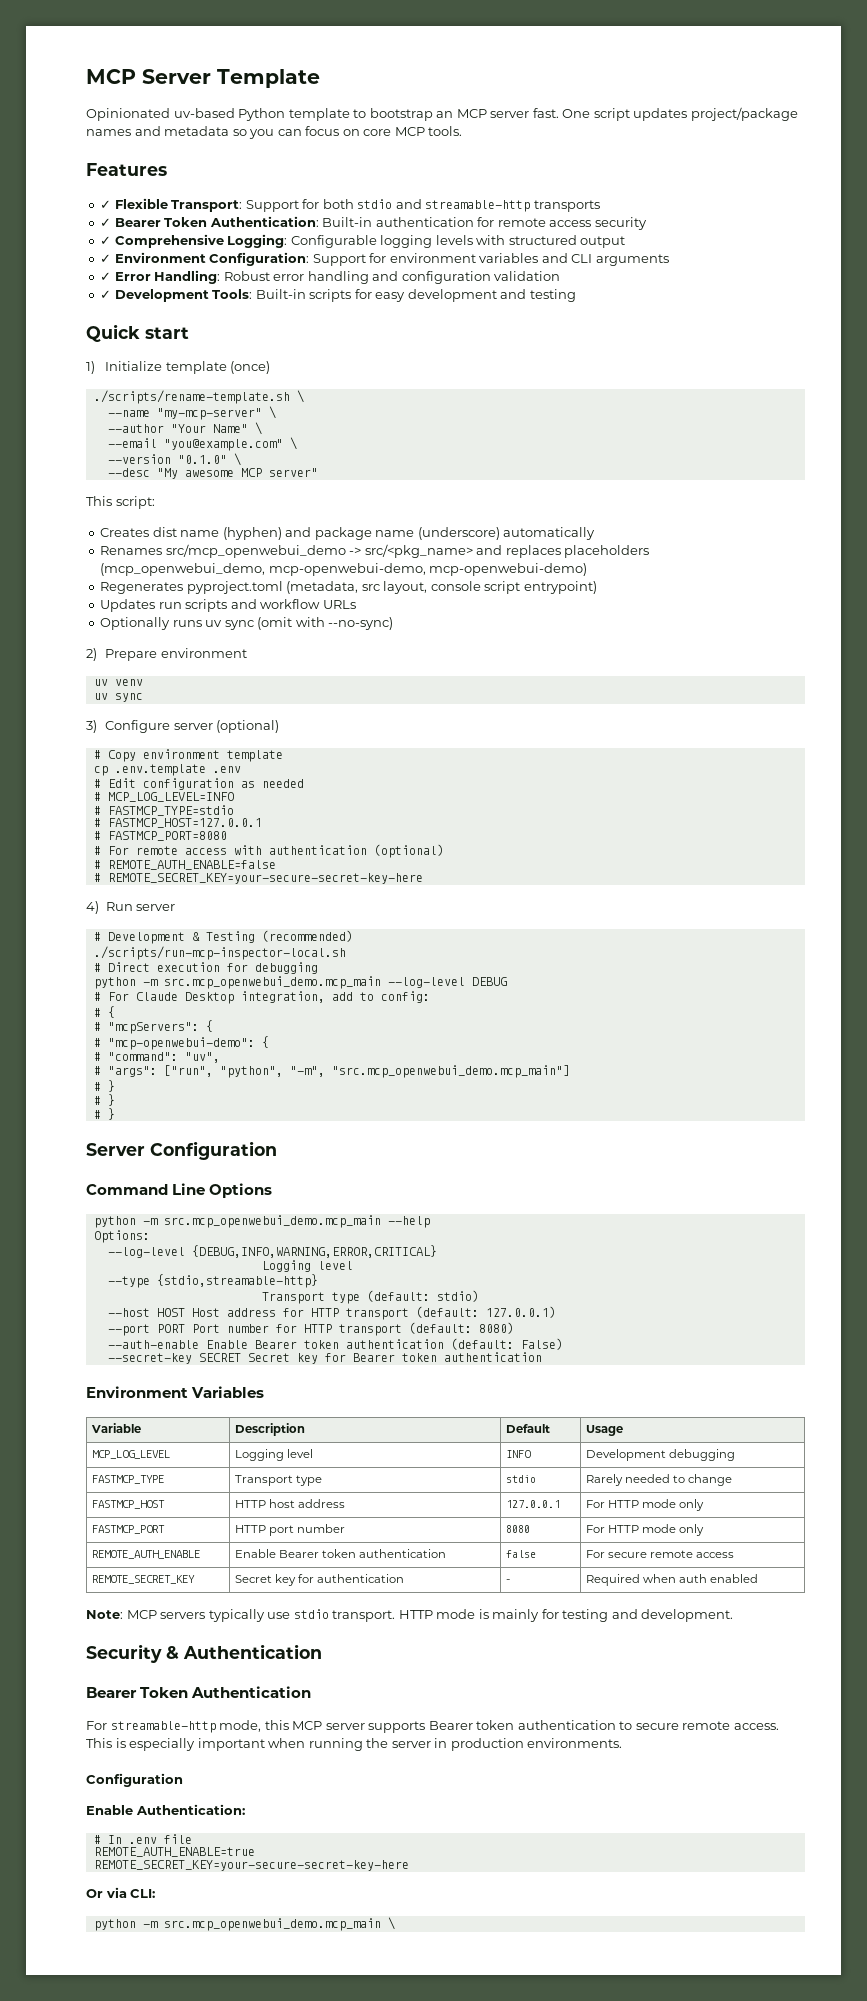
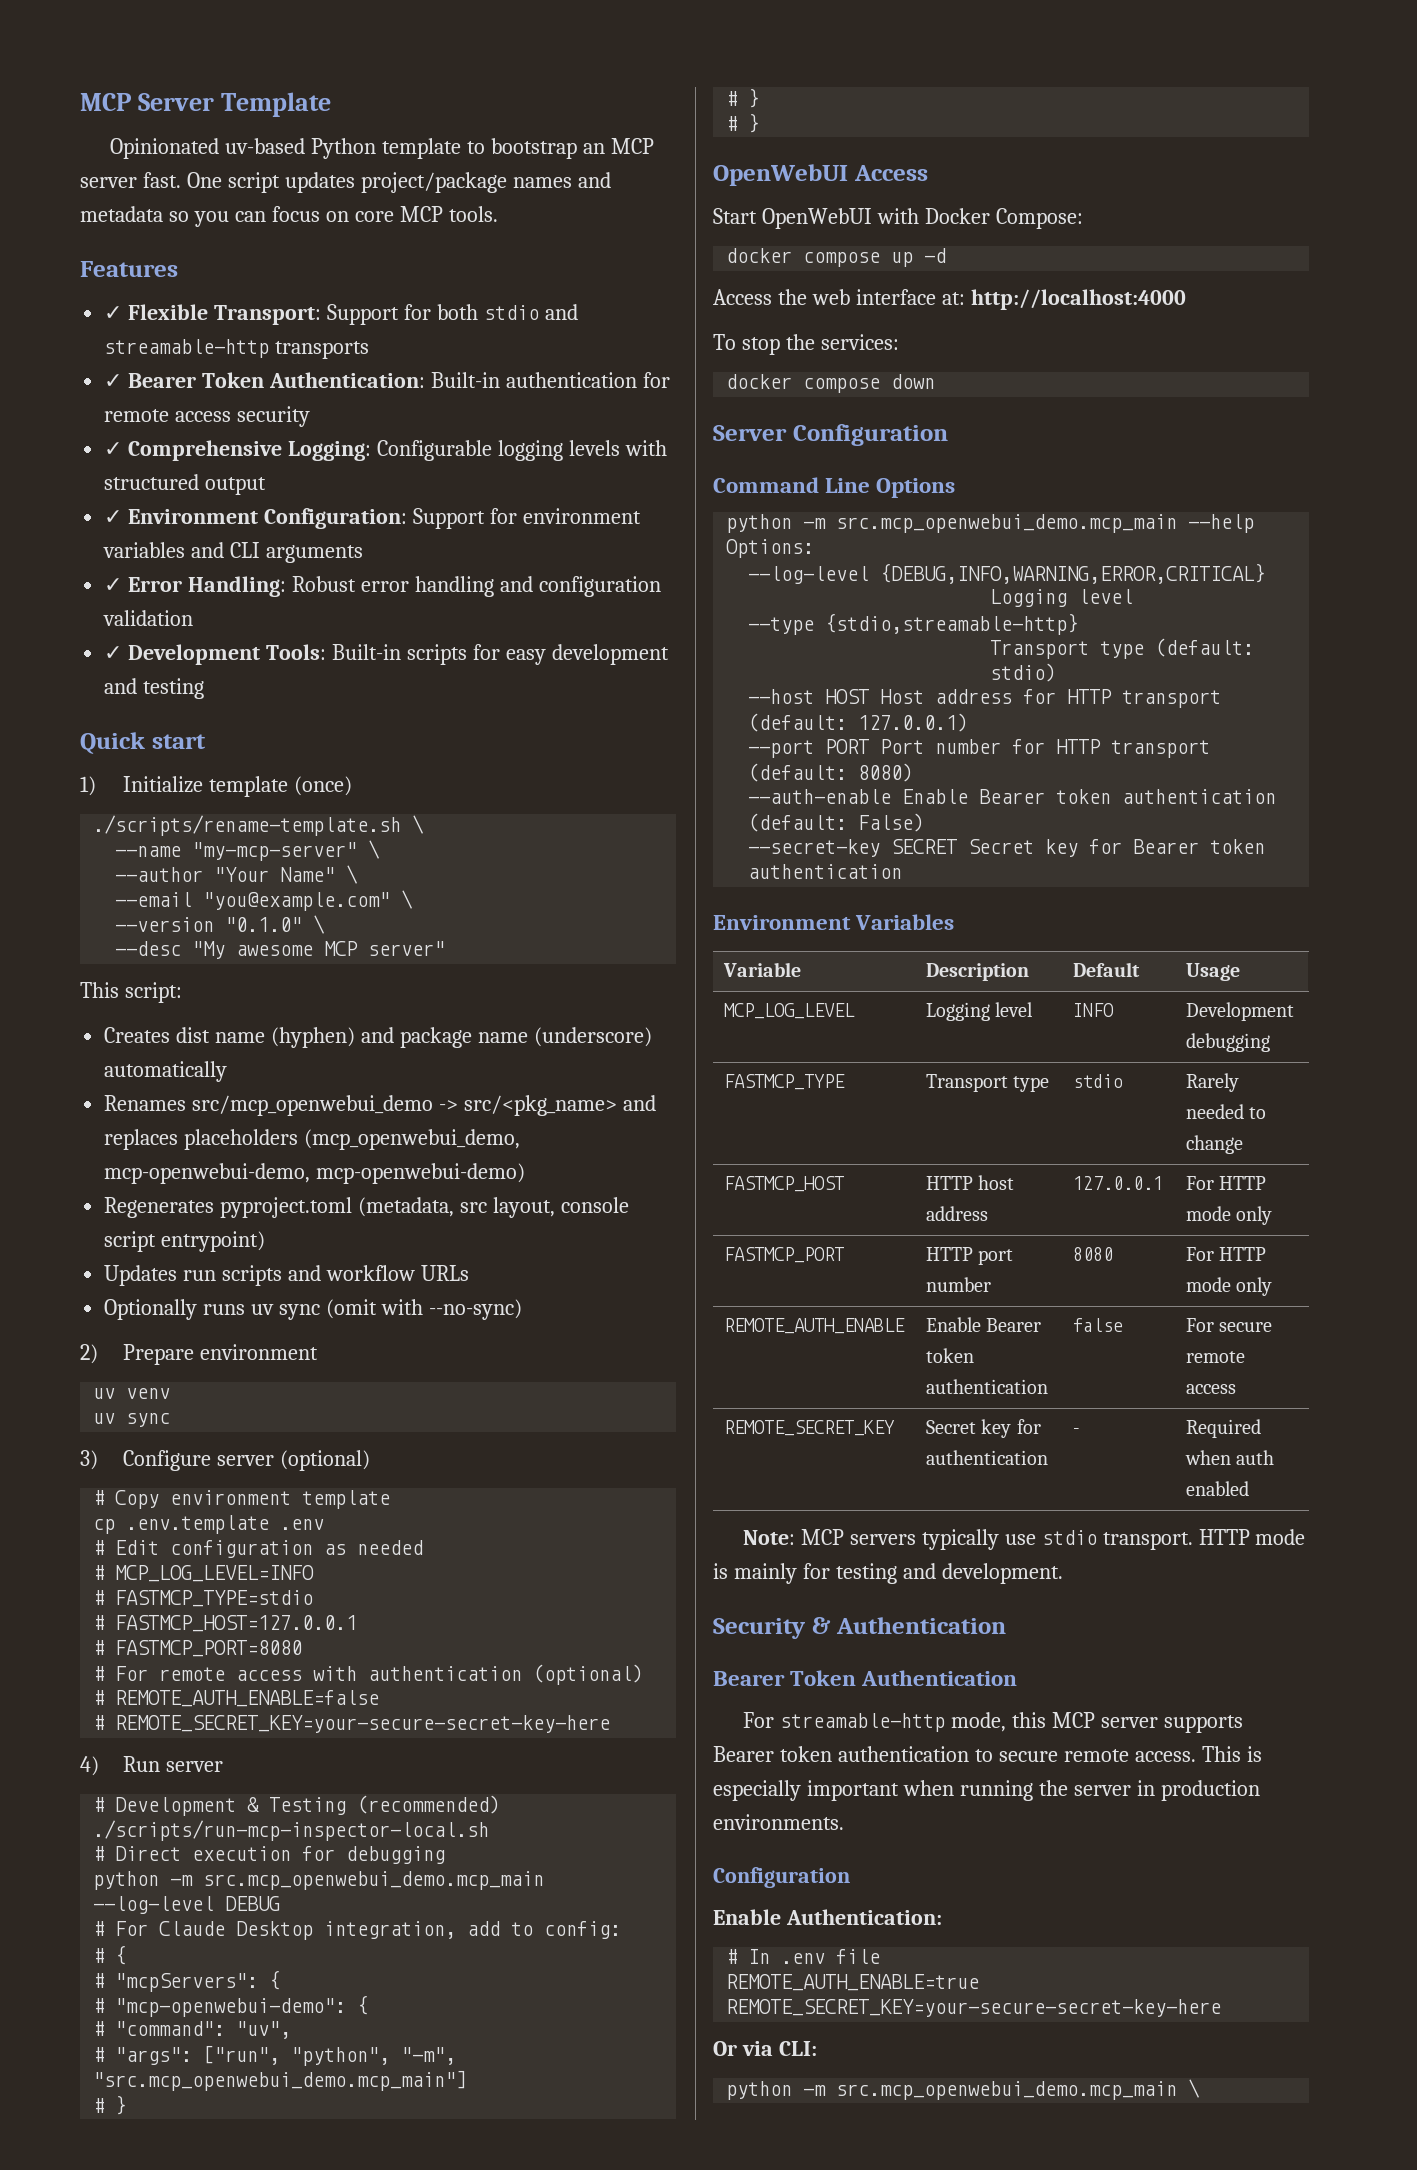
+ OpenWebUI Access
+ Start OpenWebUI with Docker Compose:
+ docker compose up -d
+ Access the web interface at: http://localhost:4000
+ To stop the services:
+ docker compose down

